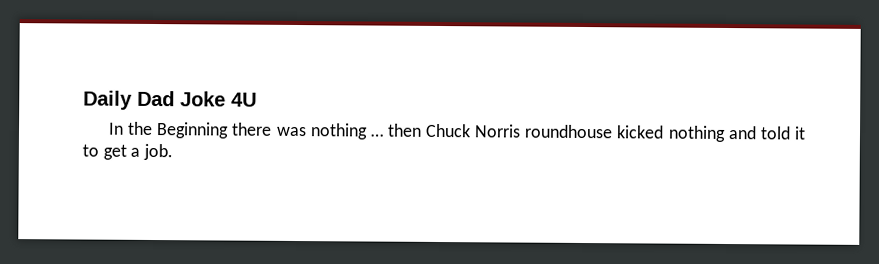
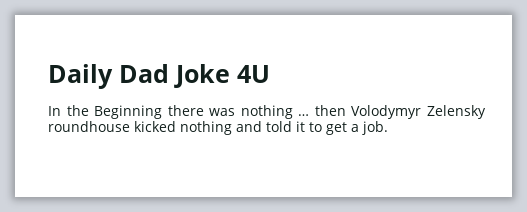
- In the Beginning there was nothing … then Chuck Norris roundhouse kicked nothing and told it to get a job.
+ In the Beginning there was nothing … then Volodymyr Zelensky roundhouse kicked nothing and told it to get a job.

